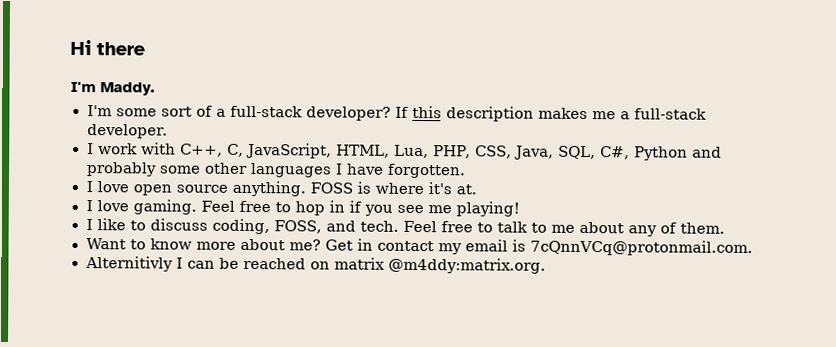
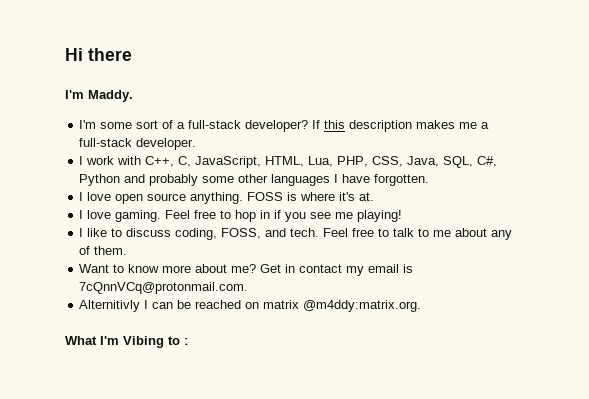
+ What I'm Vibing to :

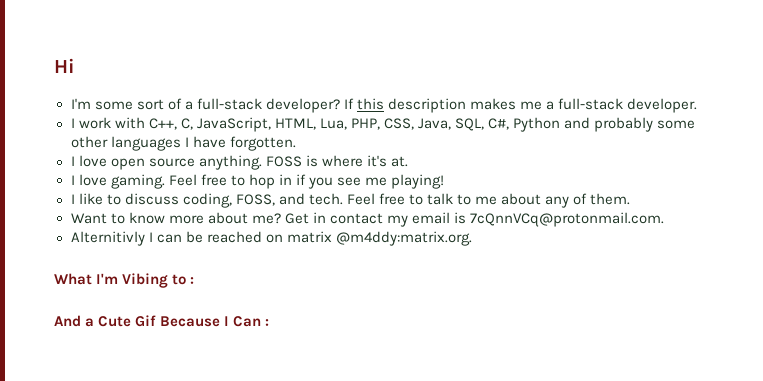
- Hi there
- I'm Maddy.
+ Hi
+ And a Cute Gif Because I Can :

